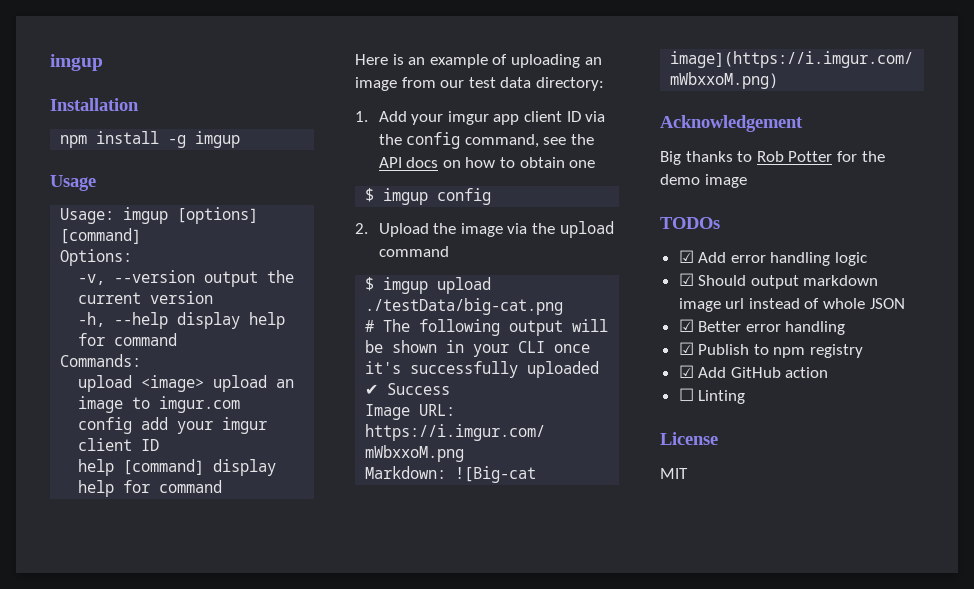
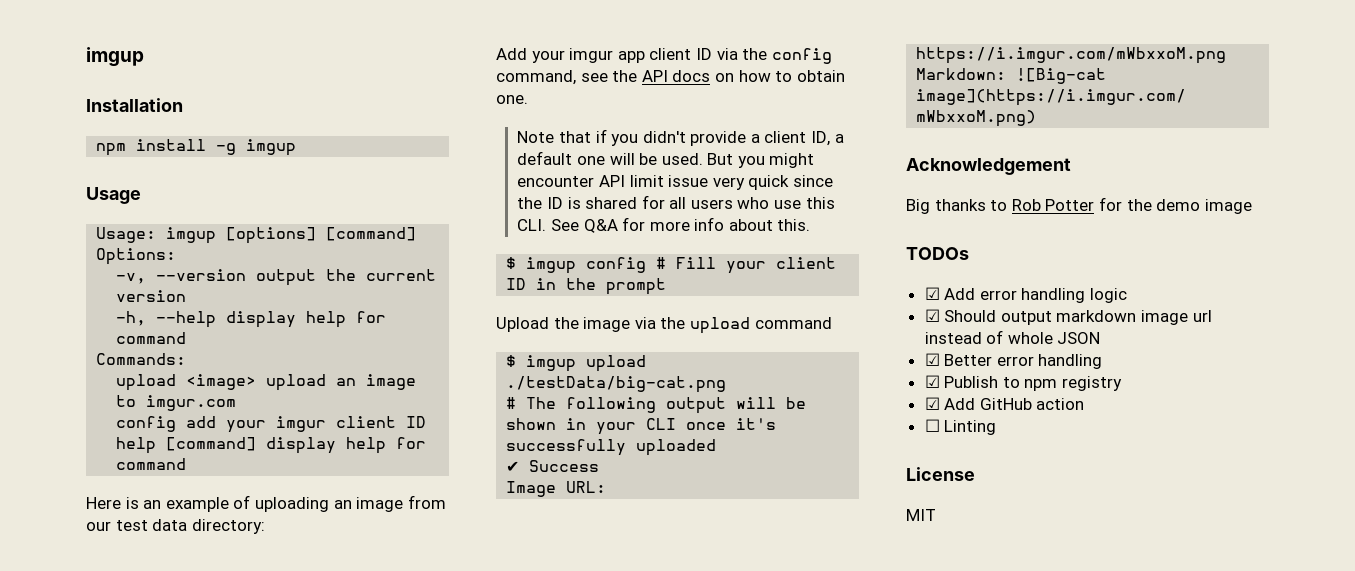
- 1. Add your imgur app client ID via the config command, see the API docs on how to obtain one
- $ imgup config
- 2. Upload the image via the upload command
+ Add your imgur app client ID via the config command, see the API docs on how to obtain one.
+ Note that if you didn't provide a client ID, a default one will be used. But you might encounter API limit issue very quick since the ID is shared for all users who use this CLI. See Q&A for more info about this.
+ $ imgup config # Fill your client ID in the prompt
+ Upload the image via the upload command

